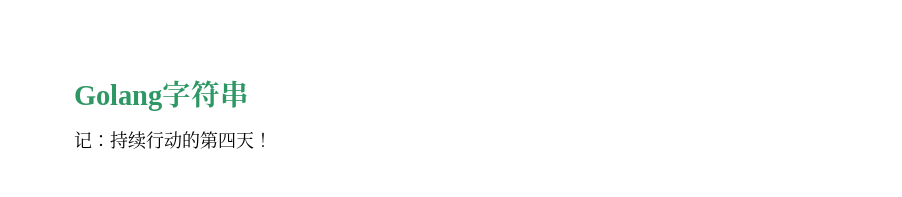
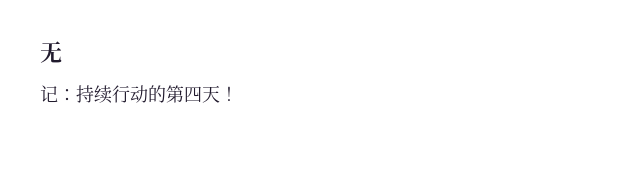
- Golang字符串
+ 无

